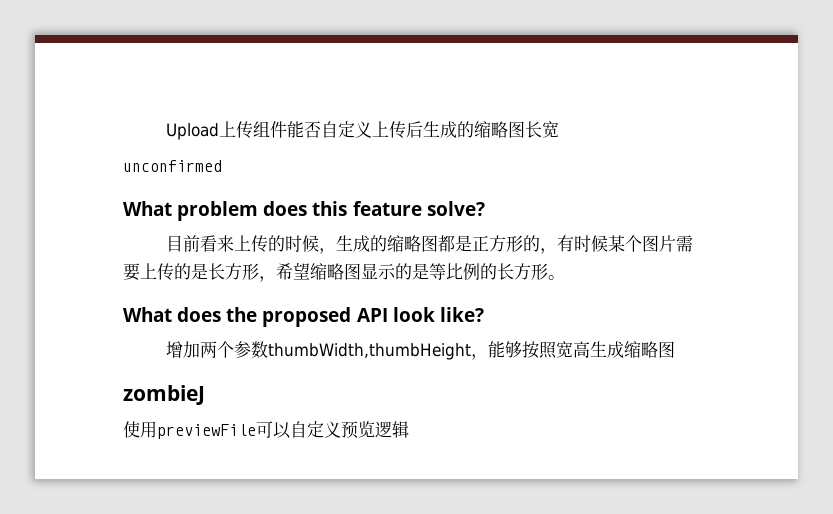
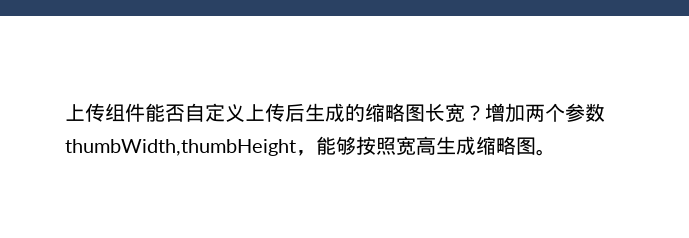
- Upload上传组件能否自定义上传后生成的缩略图长宽
- unconfirmed
- What problem does this feature solve?
- 目前看来上传的时候，生成的缩略图都是正方形的，有时候某个图片需要上传的是长方形，希望缩略图显示的是等比例的长方形。
- What does the proposed API look like?
- 增加两个参数thumbWidth,thumbHeight，能够按照宽高生成缩略图
- zombieJ
- 使用previewFile可以自定义预览逻辑
+ 上传组件能否自定义上传后生成的缩略图长宽？增加两个参数thumbWidth,thumbHeight，能够按照宽高生成缩略图。

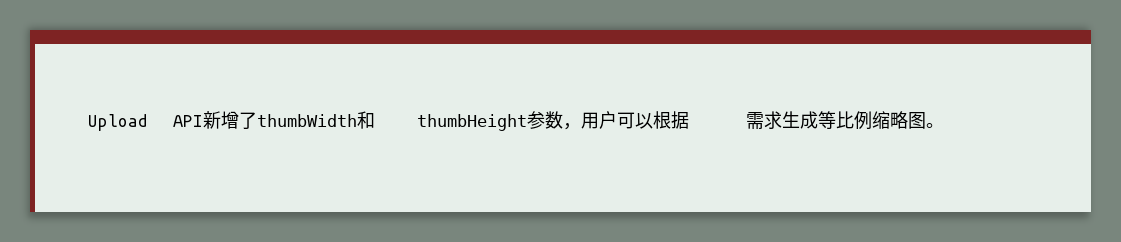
- 上传组件能否自定义上传后生成的缩略图长宽？增加两个参数thumbWidth,thumbHeight，能够按照宽高生成缩略图。
+ Upload API新增了thumbWidth和thumbHeight参数，用户可以根据需求生成等比例缩略图。

